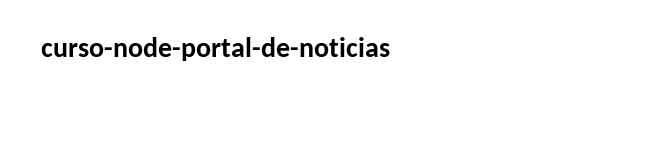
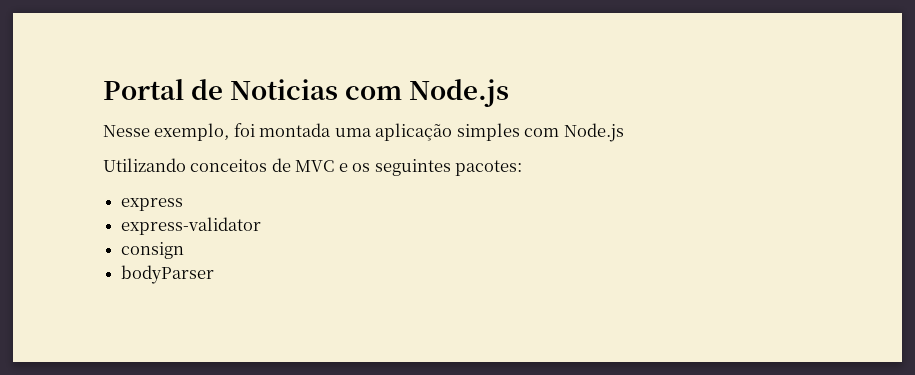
- curso-node-portal-de-noticias
+ Portal de Noticias com Node.js
+ Nesse exemplo, foi montada uma aplicação simples com Node.js
+ Utilizando conceitos de MVC e os seguintes pacotes:
+ express
+ express-validator
+ consign
+ bodyParser

